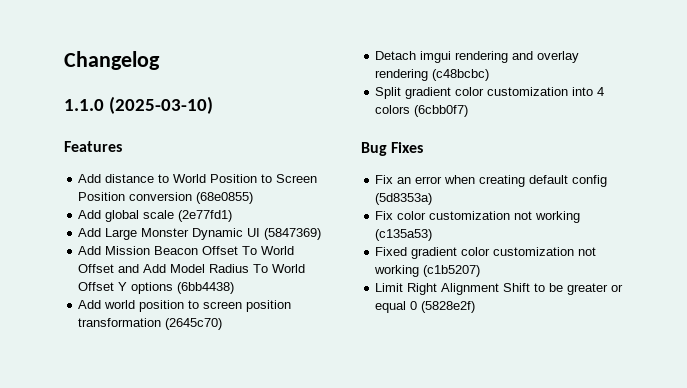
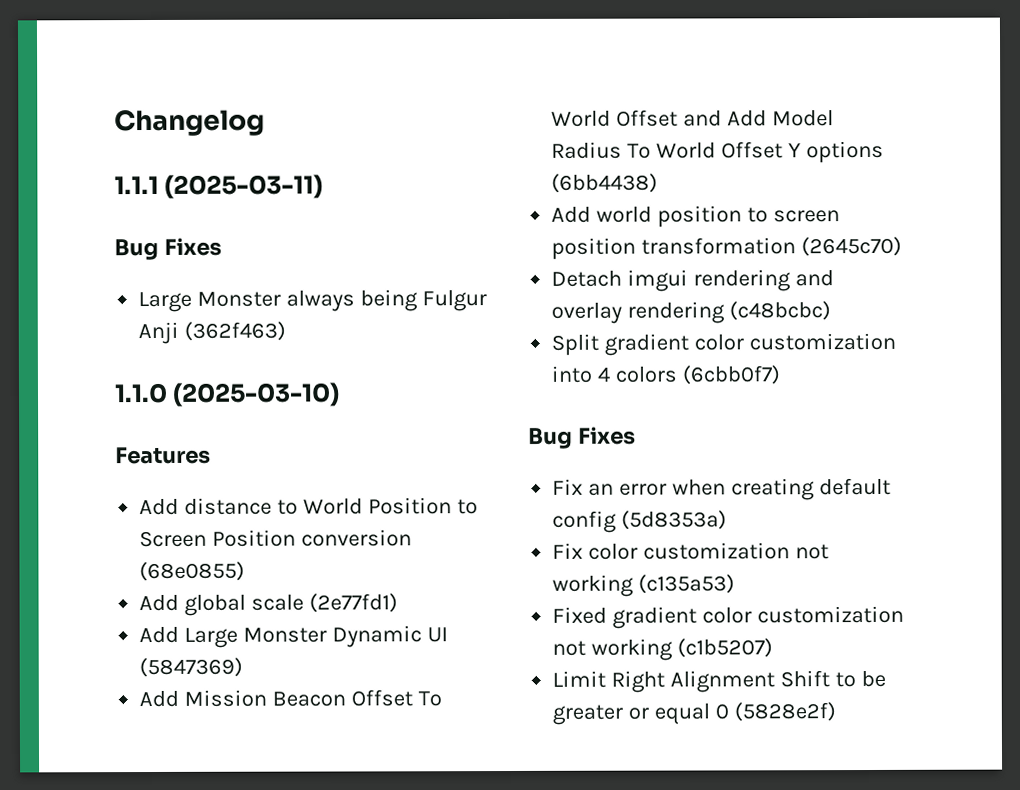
+ 1.1.1 (2025-03-11)
+ Bug Fixes
+ Large Monster always being Fulgur Anji (362f463)

